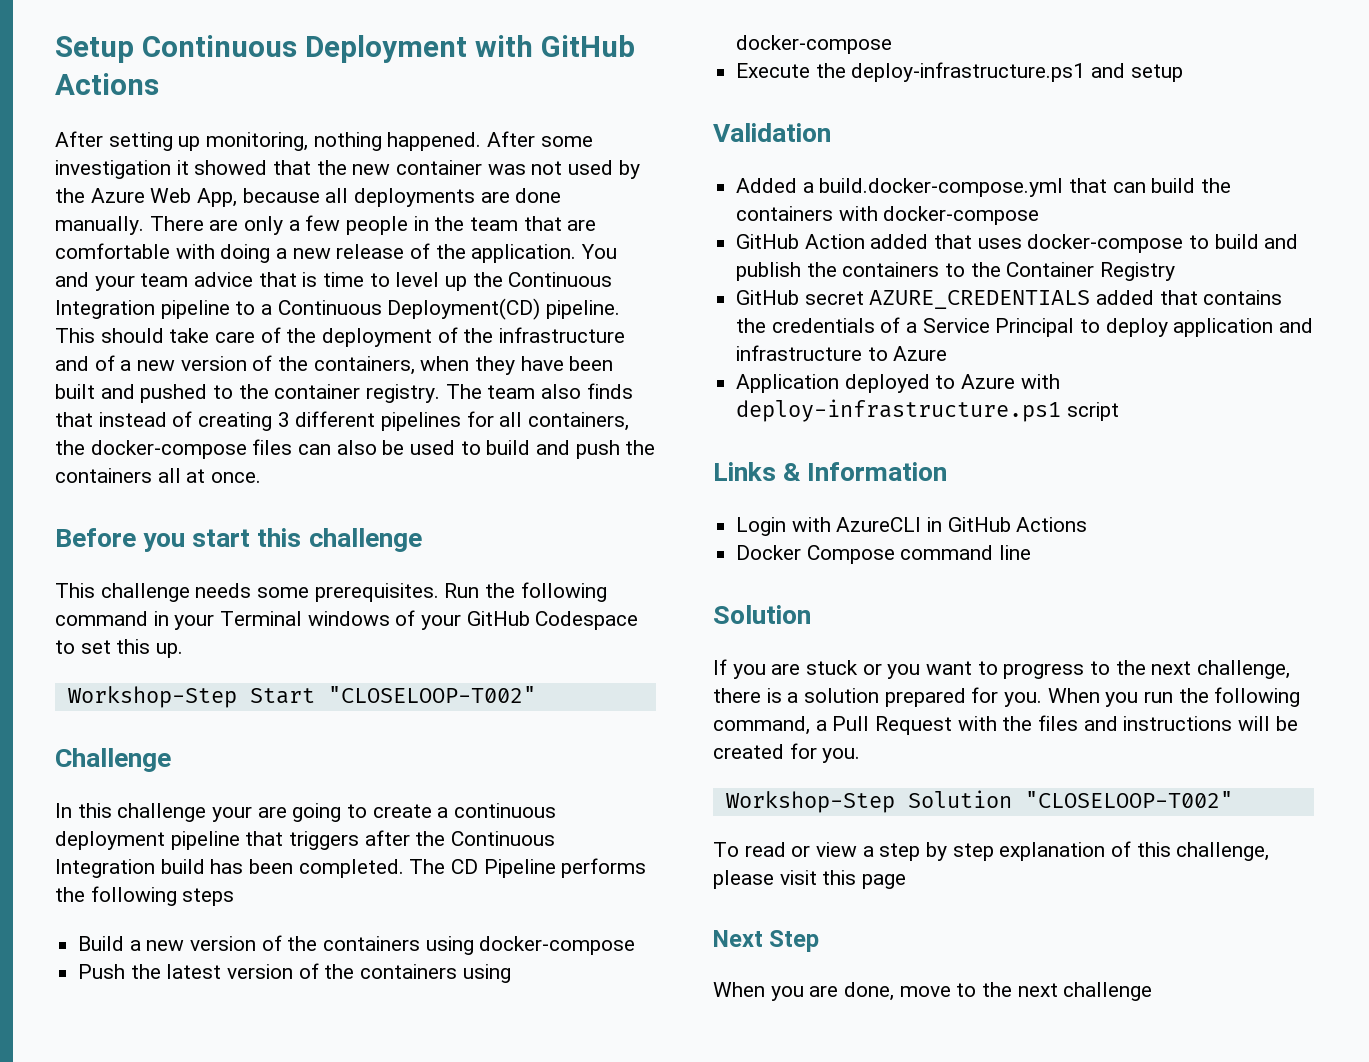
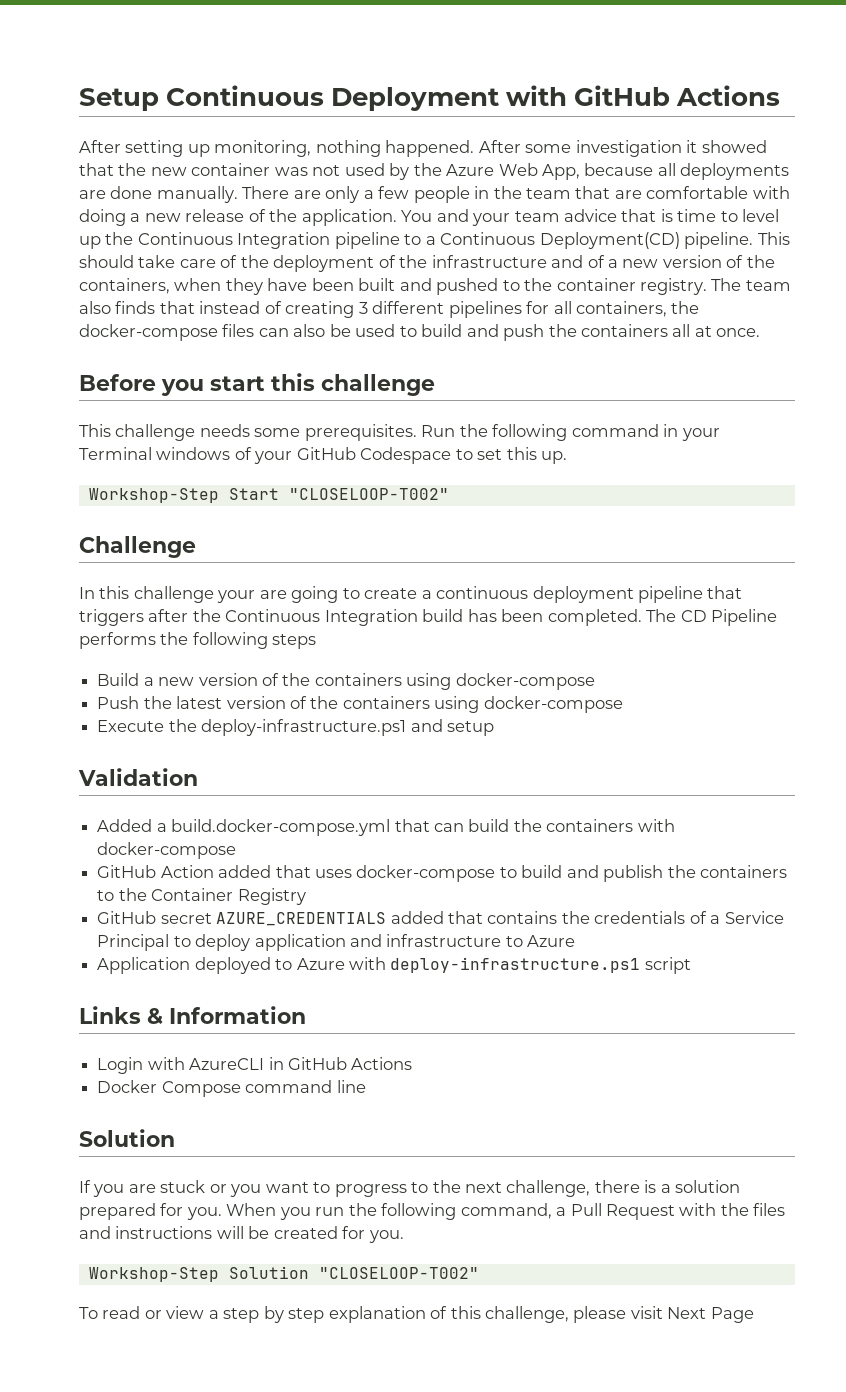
- To read or view a step by step explanation of this challenge, please visit this page
- Next Step
- When you are done, move to the next challenge
+ To read or view a step by step explanation of this challenge, please visit Next Page

